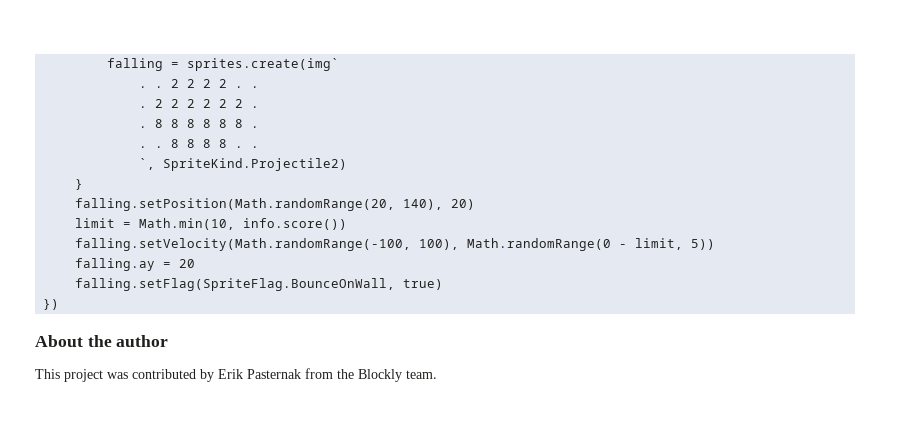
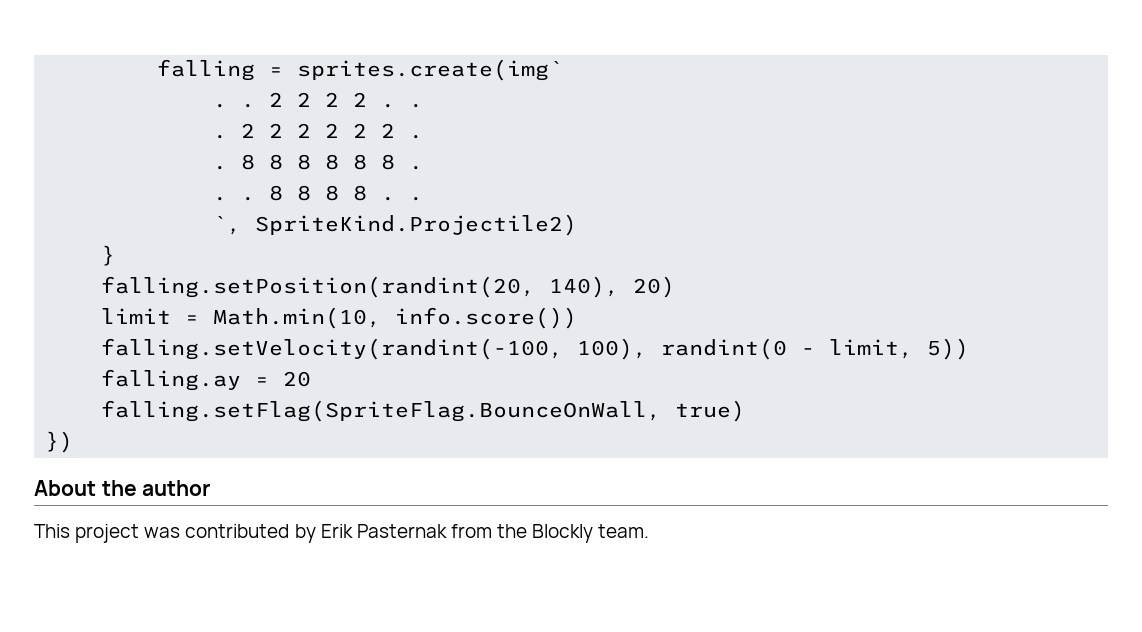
- falling.setPosition(Math.randomRange(20, 140), 20)
+ falling.setPosition(randint(20, 140), 20)
- falling.setVelocity(Math.randomRange(-100, 100), Math.randomRange(0 - limit, 5))
+ falling.setVelocity(randint(-100, 100), randint(0 - limit, 5))

